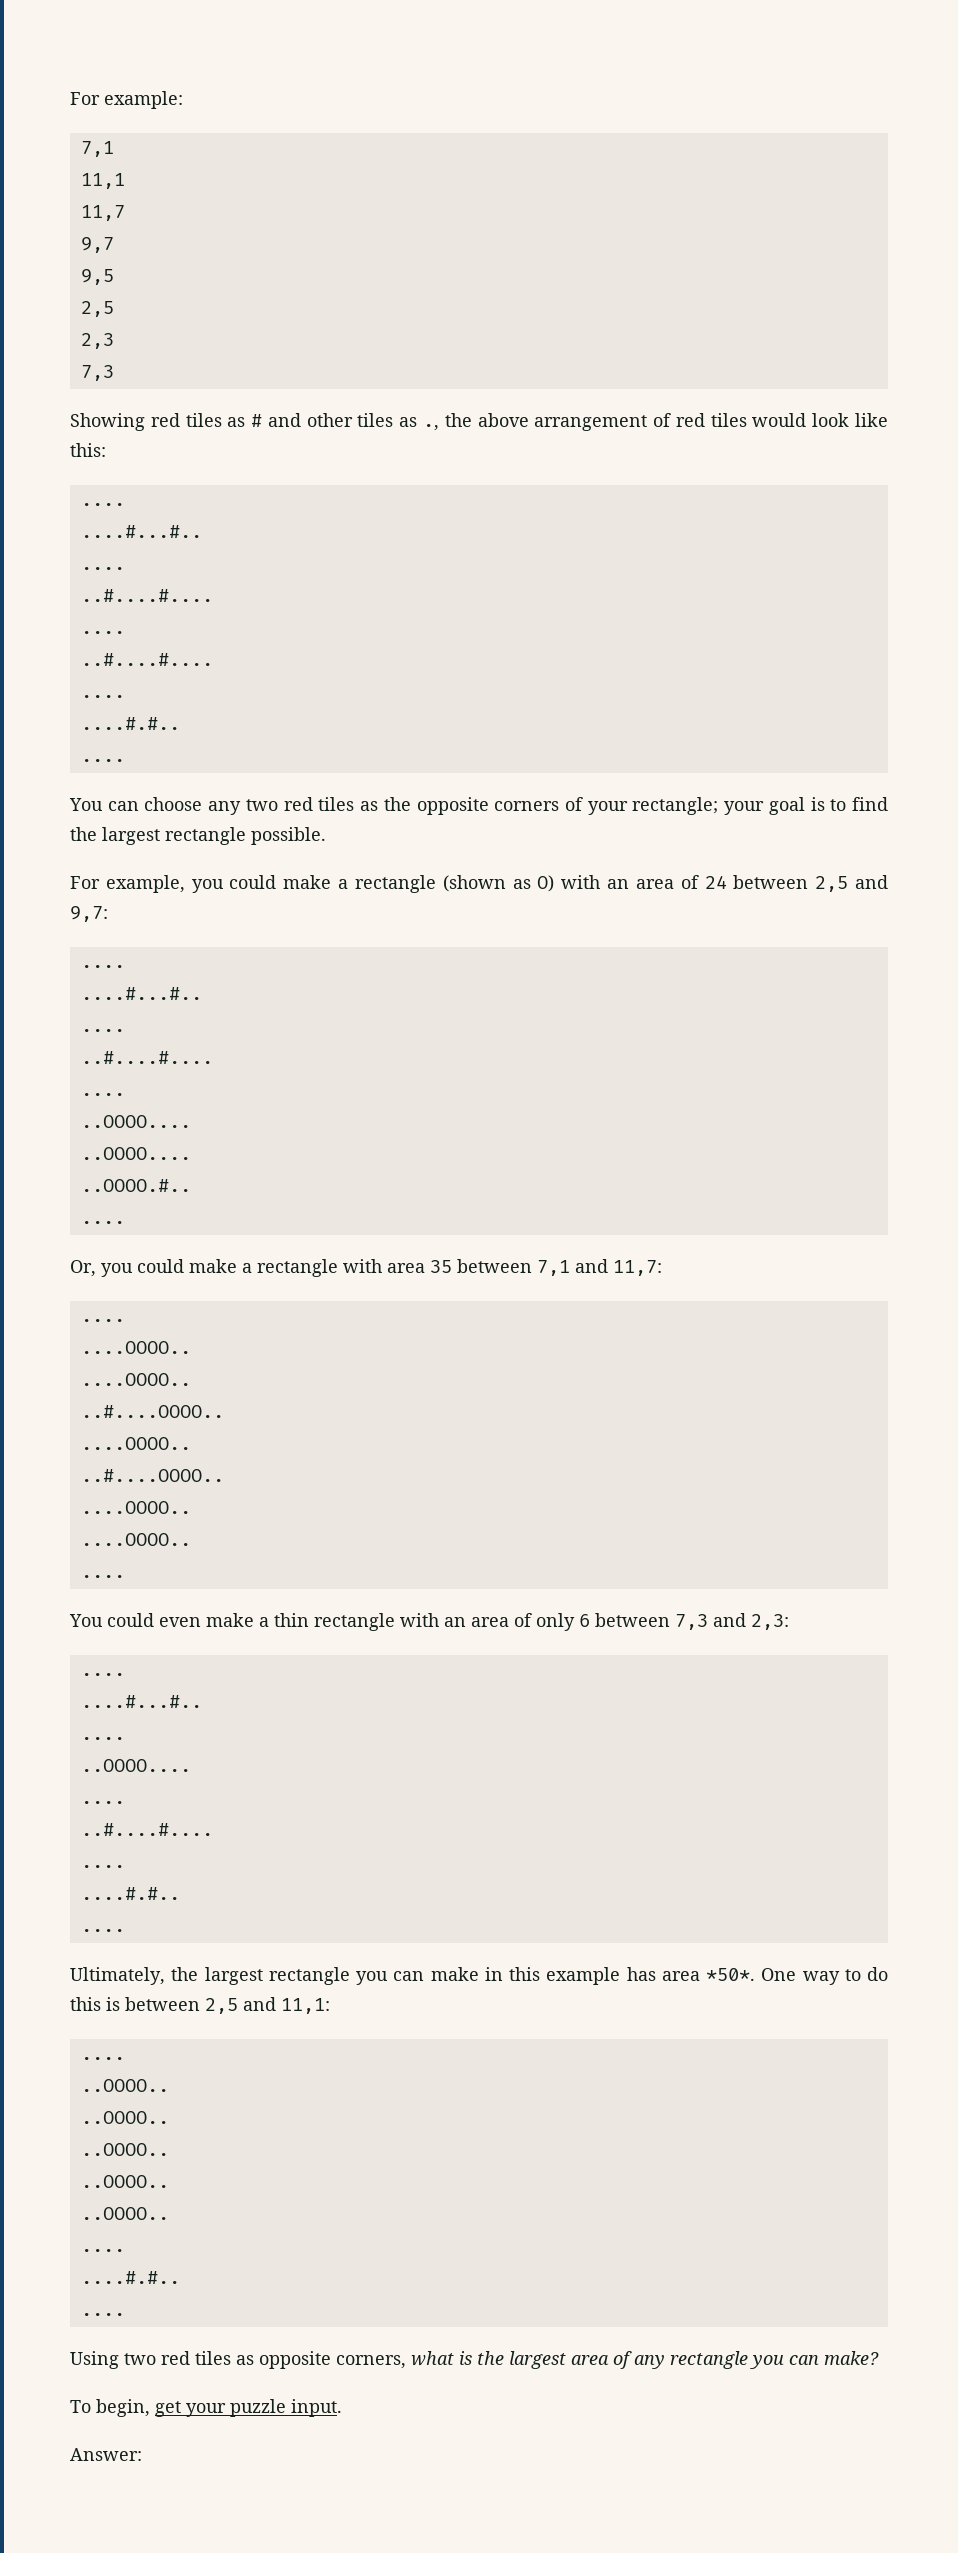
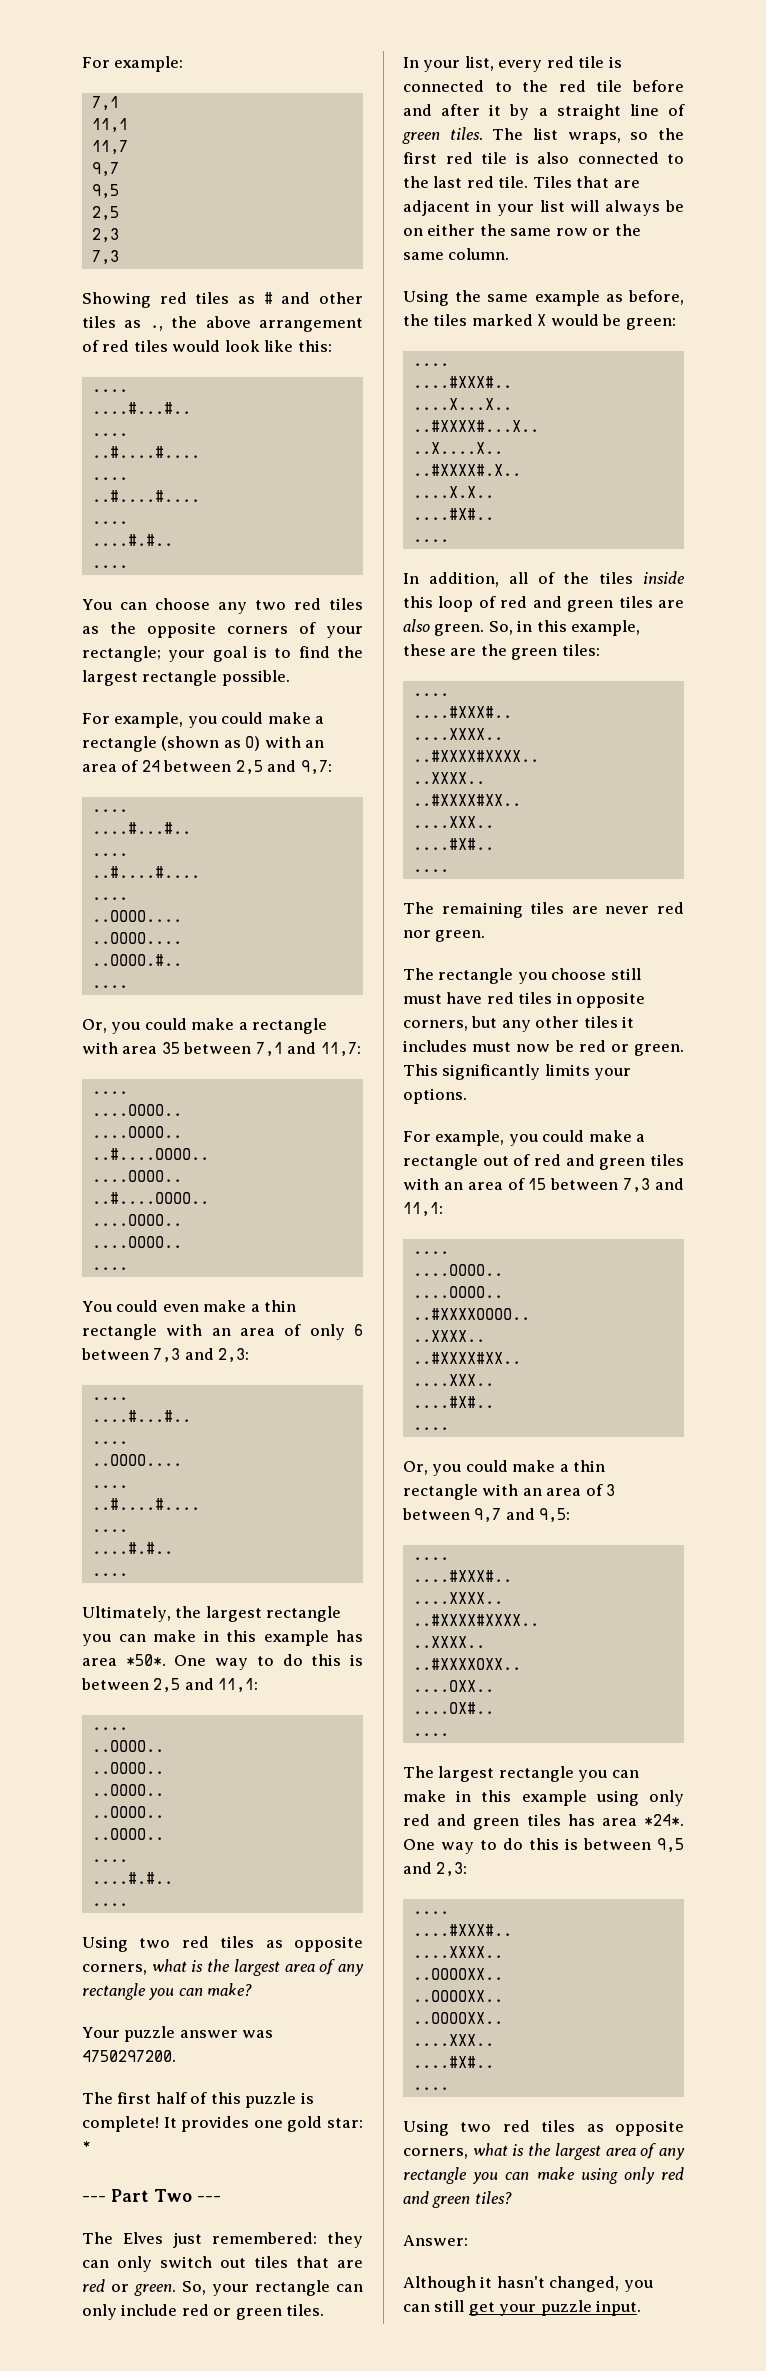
- To begin, get your puzzle input.
+ Your puzzle answer was 4750297200.
+ The first half of this puzzle is complete! It provides one gold star: *
+ --- Part Two ---
+ The Elves just remembered: they can only switch out tiles that are red or green. So, your rectangle can only include red or green tiles.
+ In your list, every red tile is connected to the red tile before and after it by a straight line of green tiles. The list wraps, so the first red tile is also connected to the last red tile. Tiles that are adjacent in your list will always be on either the same row or the same column.
+ Using the same example as before, the tiles marked X would be green:
+ ....
+ ....#XXX#..
+ ....X...X..
+ ..#XXXX#...X..
+ ..X....X..
+ ..#XXXX#.X..
+ ....X.X..
+ ....#X#..
+ ....
+ In addition, all of the tiles inside this loop of red and green tiles are also green. So, in this example, these are the green tiles:
+ ....
+ ....#XXX#..
+ ....XXXX..
+ ..#XXXX#XXXX..
+ ..XXXX..
+ ..#XXXX#XX..
+ ....XXX..
+ ....#X#..
+ ....
+ The remaining tiles are never red nor green.
+ The rectangle you choose still must have red tiles in opposite corners, but any other tiles it includes must now be red or green. This significantly limits your options.
+ For example, you could make a rectangle out of red and green tiles with an area of 15 between 7,3 and 11,1:
+ ....
+ ....OOOO..
+ ....OOOO..
+ ..#XXXXOOOO..
+ ..XXXX..
+ ..#XXXX#XX..
+ ....XXX..
+ ....#X#..
+ ....
+ Or, you could make a thin rectangle with an area of 3 between 9,7 and 9,5:
+ ....
+ ....#XXX#..
+ ....XXXX..
+ ..#XXXX#XXXX..
+ ..XXXX..
+ ..#XXXXOXX..
+ ....OXX..
+ ....OX#..
+ ....
+ The largest rectangle you can make in this example using only red and green tiles has area *24*. One way to do this is between 9,5 and 2,3:
+ ....
+ ....#XXX#..
+ ....XXXX..
+ ..OOOOXX..
+ ..OOOOXX..
+ ..OOOOXX..
+ ....XXX..
+ ....#X#..
+ ....
+ Using two red tiles as opposite corners, what is the largest area of any rectangle you can make using only red and green tiles?
+ Answer:
+ Although it hasn't changed, you can still get your puzzle input.
- Answer:

